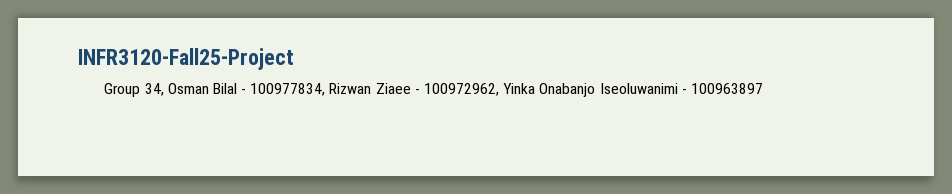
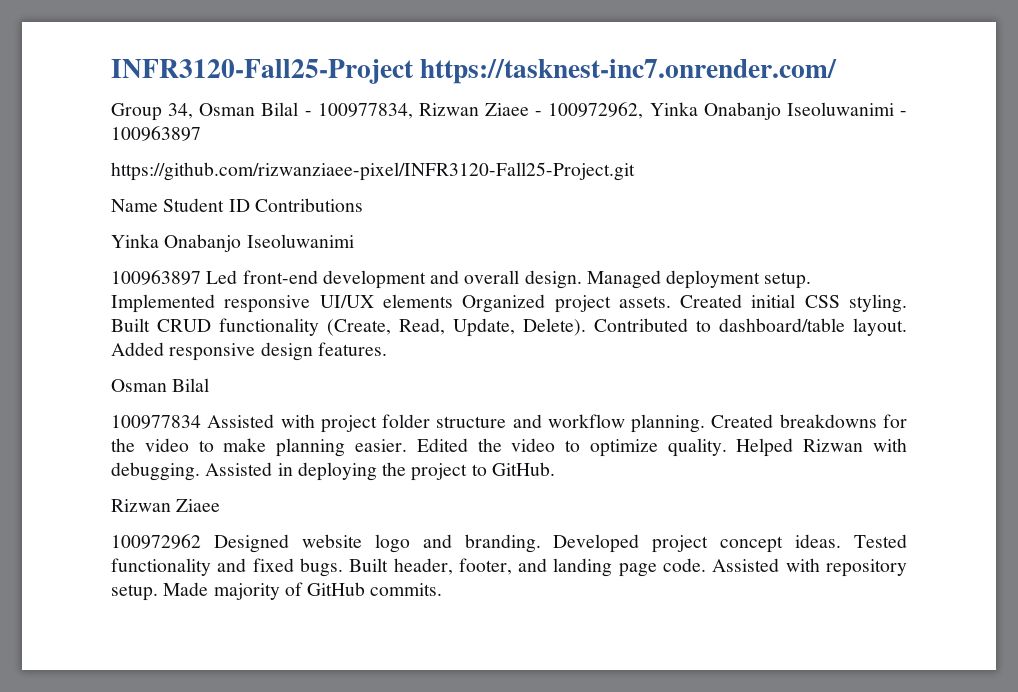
- INFR3120-Fall25-Project
+ INFR3120-Fall25-Project https://tasknest-inc7.onrender.com/
+ https://github.com/rizwanziaee-pixel/INFR3120-Fall25-Project.git
+ Name Student ID Contributions
+ Yinka Onabanjo Iseoluwanimi
+ 100963897 Led front-end development and overall design. Managed deployment setup. Implemented responsive UI/UX elements Organized project assets. Created initial CSS styling. Built CRUD functionality (Create, Read, Update, Delete). Contributed to dashboard/table layout. Added responsive design features.
+ Osman Bilal
+ 100977834 Assisted with project folder structure and workflow planning. Created breakdowns for the video to make planning easier. Edited the video to optimize quality. Helped Rizwan with debugging. Assisted in deploying the project to GitHub.
+ Rizwan Ziaee
+ 100972962 Designed website logo and branding. Developed project concept ideas. Tested functionality and fixed bugs. Built header, footer, and landing page code. Assisted with repository setup. Made majority of GitHub commits.

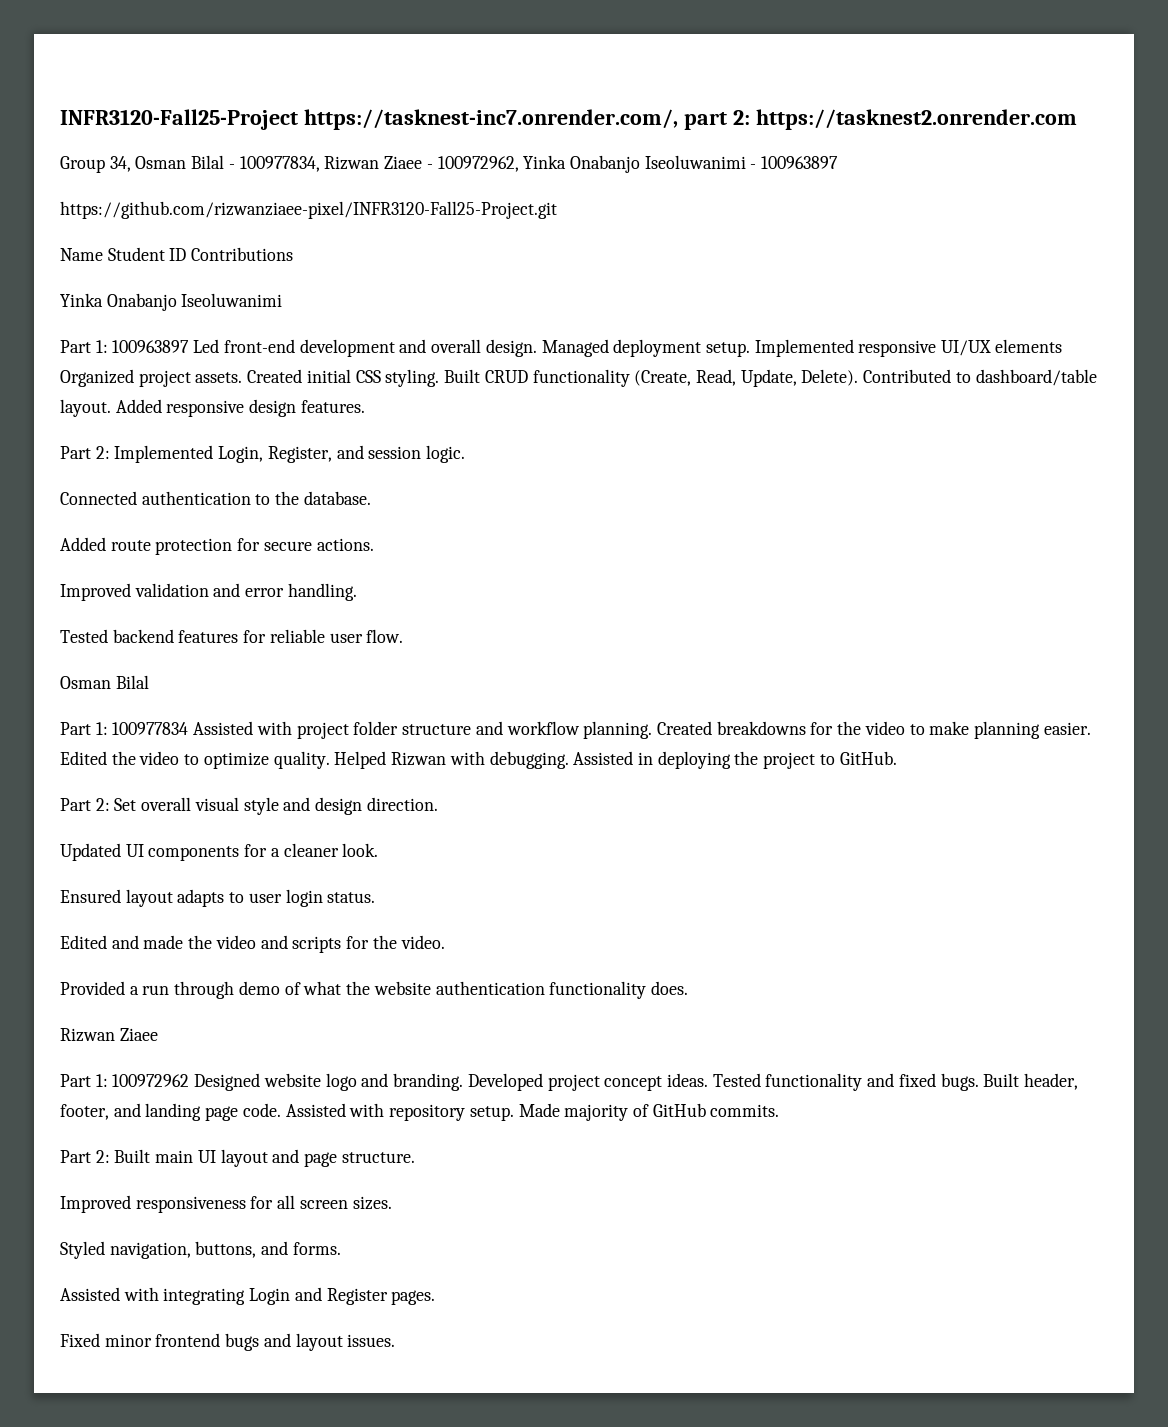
- INFR3120-Fall25-Project https://tasknest-inc7.onrender.com/
+ INFR3120-Fall25-Project https://tasknest-inc7.onrender.com/, part 2: https://tasknest2.onrender.com
- 100963897 Led front-end development and overall design.
+ Part 1: 100963897 Led front-end development and overall design.
+ Part 2: Implemented Login, Register, and session logic.
+ Connected authentication to the database.
+ Added route protection for secure actions.
+ Improved validation and error handling.
+ Tested backend features for reliable user flow.
- 100977834 Assisted with project folder structure and workflow planning.
+ Part 1: 100977834 Assisted with project folder structure and workflow planning.
+ Part 2: Set overall visual style and design direction.
+ Updated UI components for a cleaner look.
+ Ensured layout adapts to user login status.
+ Edited and made the video and scripts for the video.
+ Provided a run through demo of what the website authentication functionality does.
- 100972962 Designed website logo and branding.
+ Part 1: 100972962 Designed website logo and branding.
+ Part 2: Built main UI layout and page structure.
+ Improved responsiveness for all screen sizes.
+ Styled navigation, buttons, and forms.
+ Assisted with integrating Login and Register pages.
+ Fixed minor frontend bugs and layout issues.

